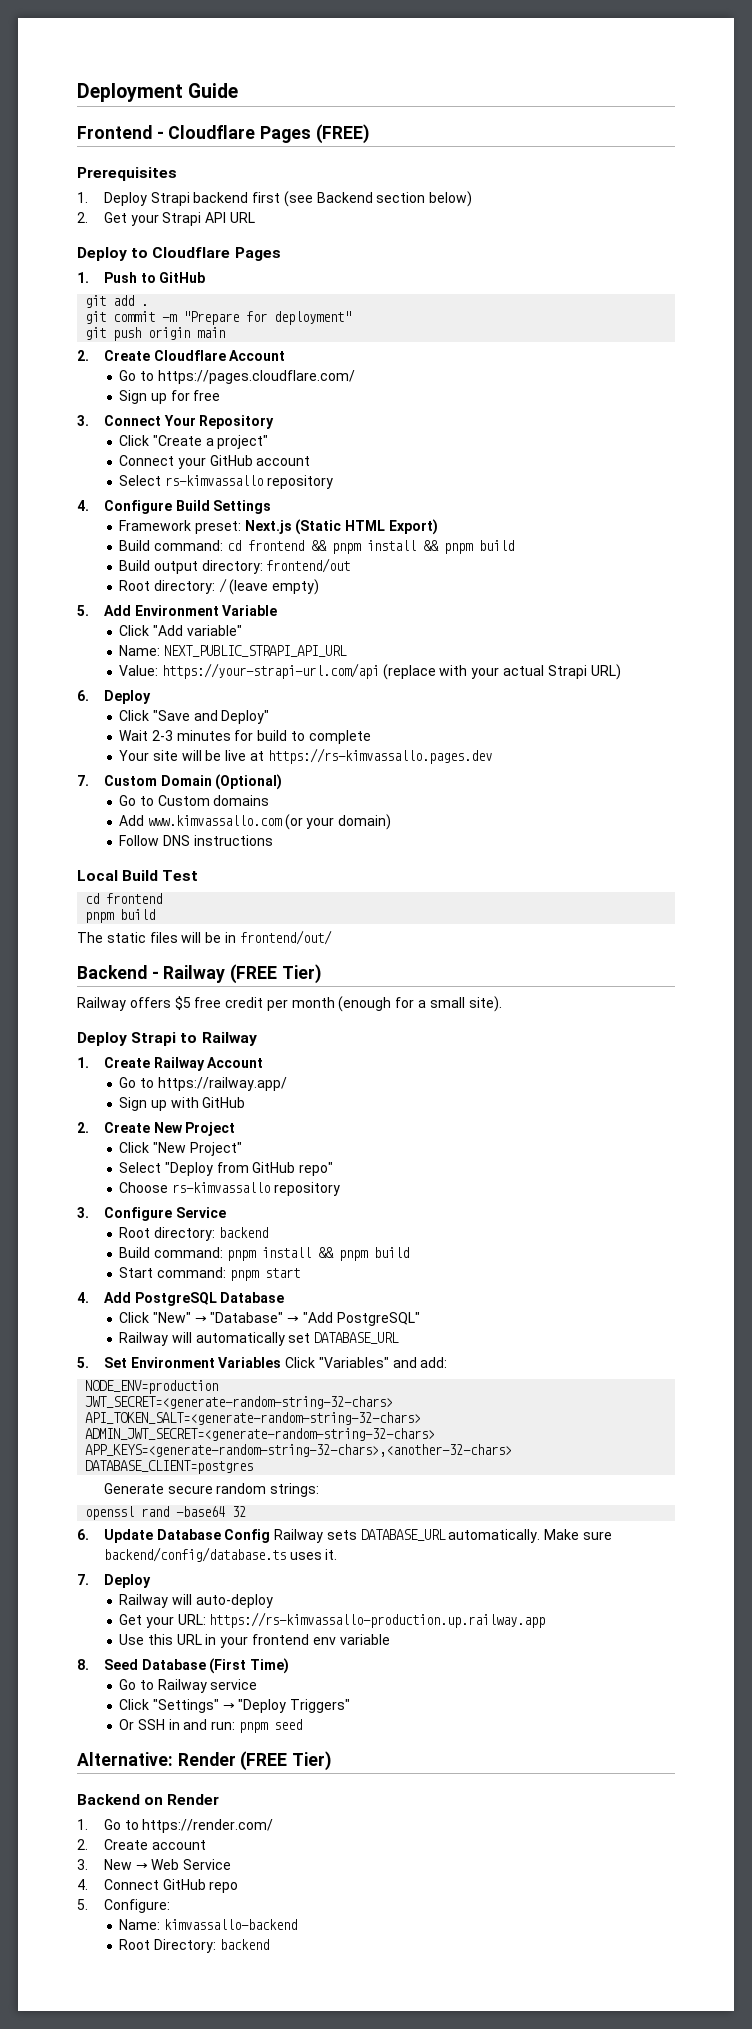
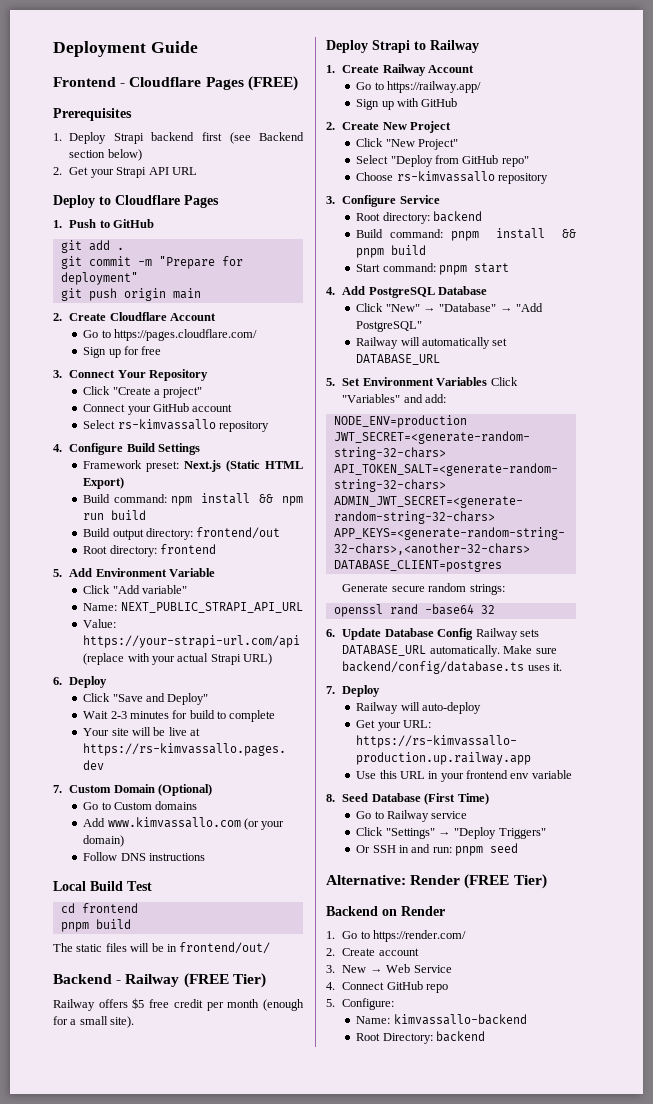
- Build command: cd frontend && pnpm install && pnpm build
+ Build command: npm install && npm run build
- Root directory: / (leave empty)
+ Root directory: frontend

